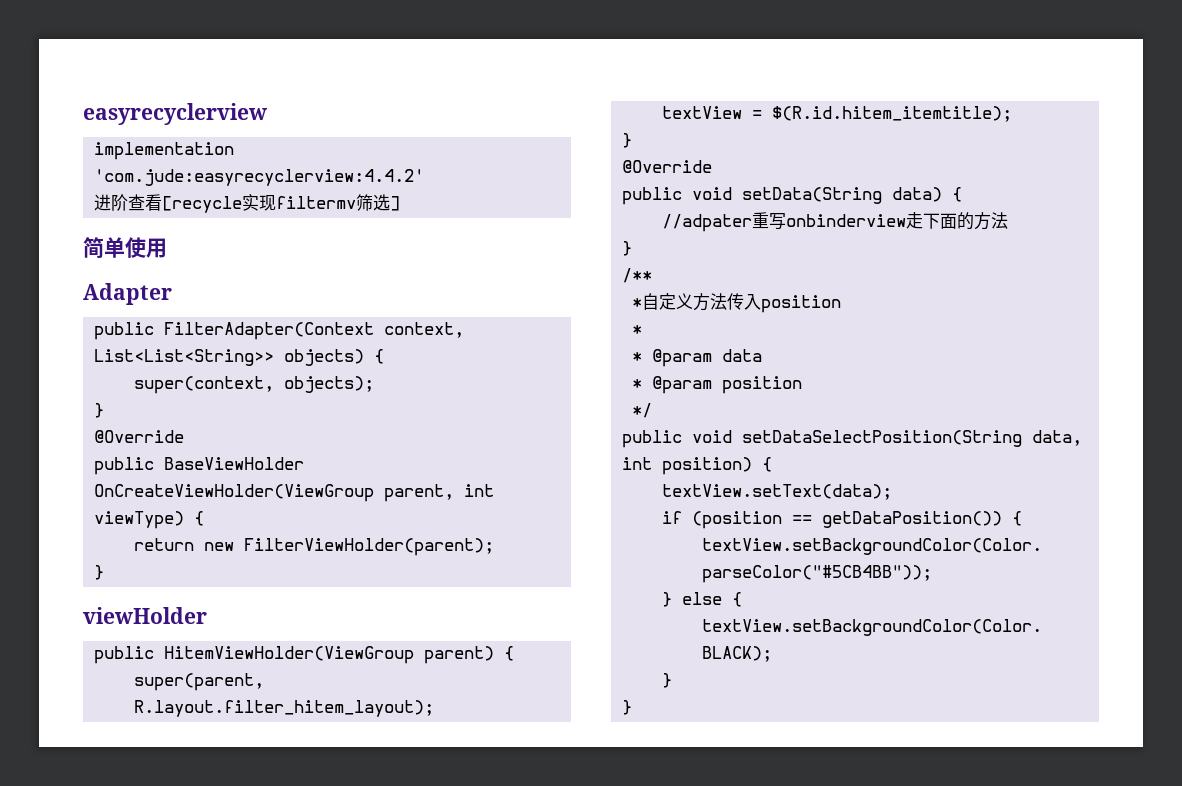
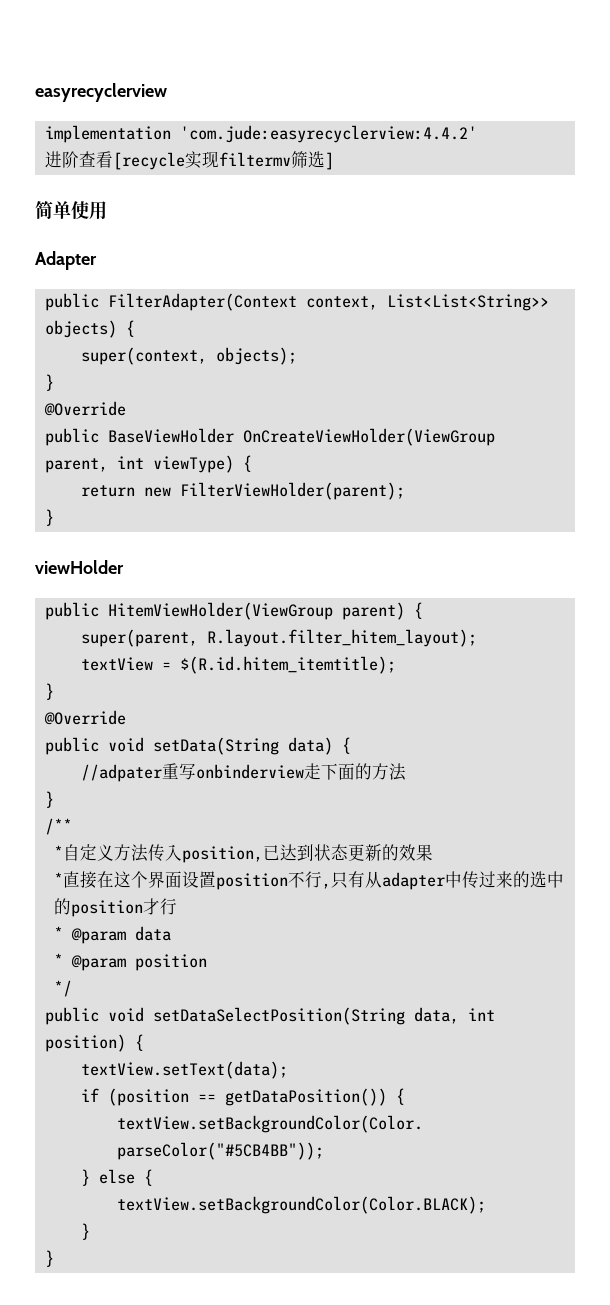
- *自定义方法传入position
- *
+ *自定义方法传入position,已达到状态更新的效果
+ *直接在这个界面设置position不行,只有从adapter中传过来的选中的position才行

